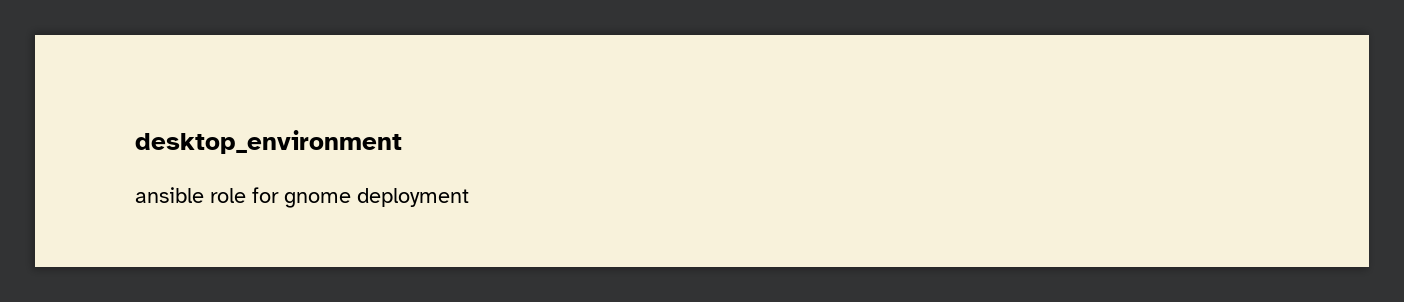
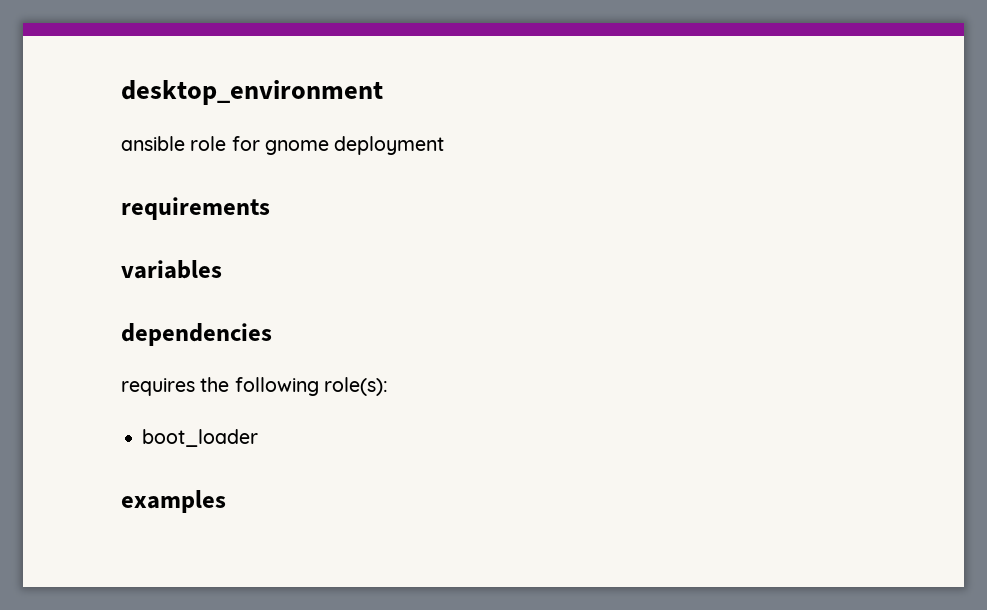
+ requirements
+ variables
+ dependencies
+ requires the following role(s):
+ boot_loader
+ examples

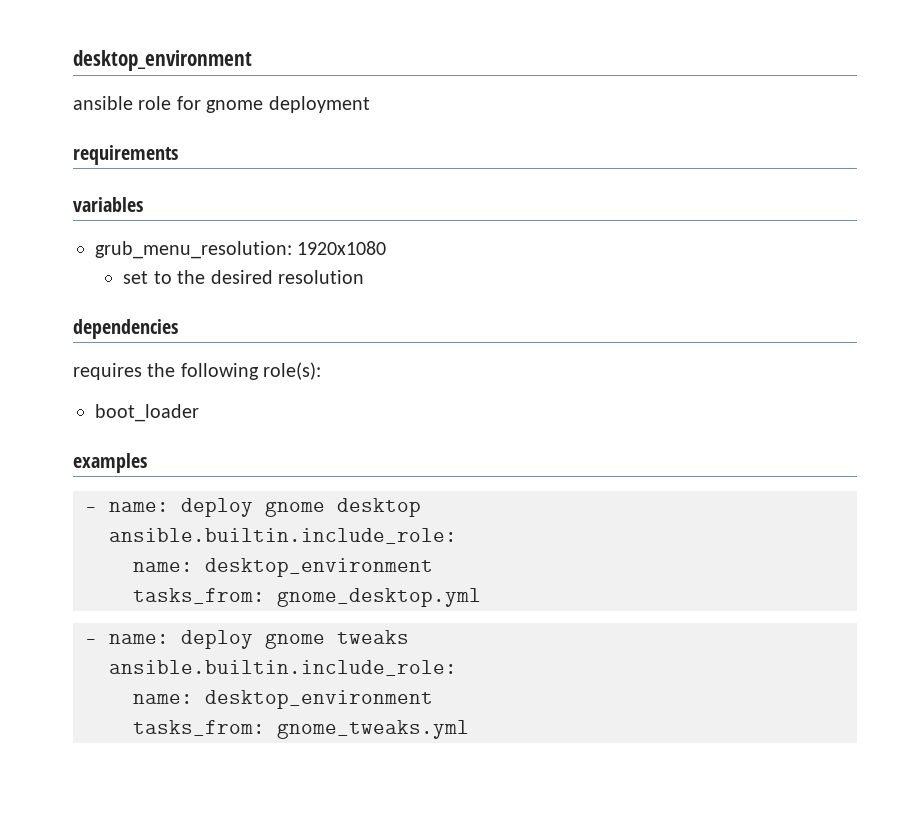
+ grub_menu_resolution: 1920x1080
+ set to the desired resolution
+ - name: deploy gnome desktop
+ ansible.builtin.include_role:
+ name: desktop_environment
+ tasks_from: gnome_desktop.yml
+ - name: deploy gnome tweaks
+ ansible.builtin.include_role:
+ name: desktop_environment
+ tasks_from: gnome_tweaks.yml

